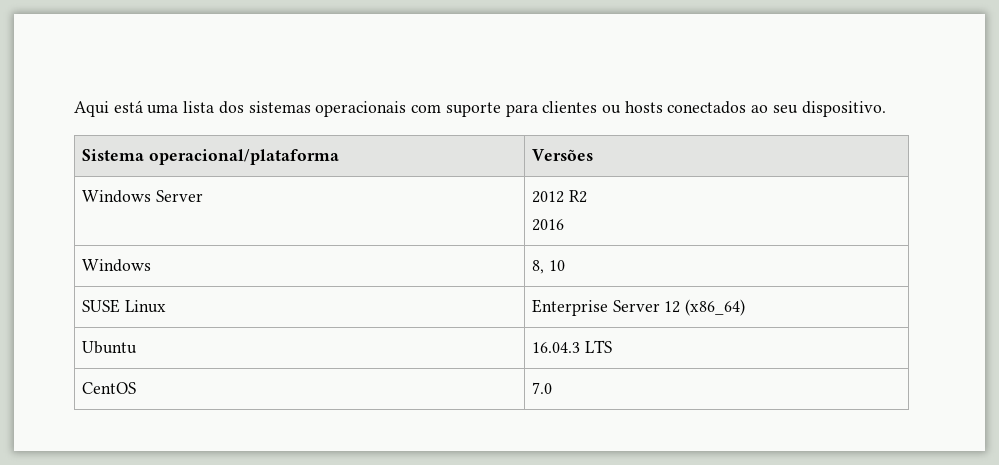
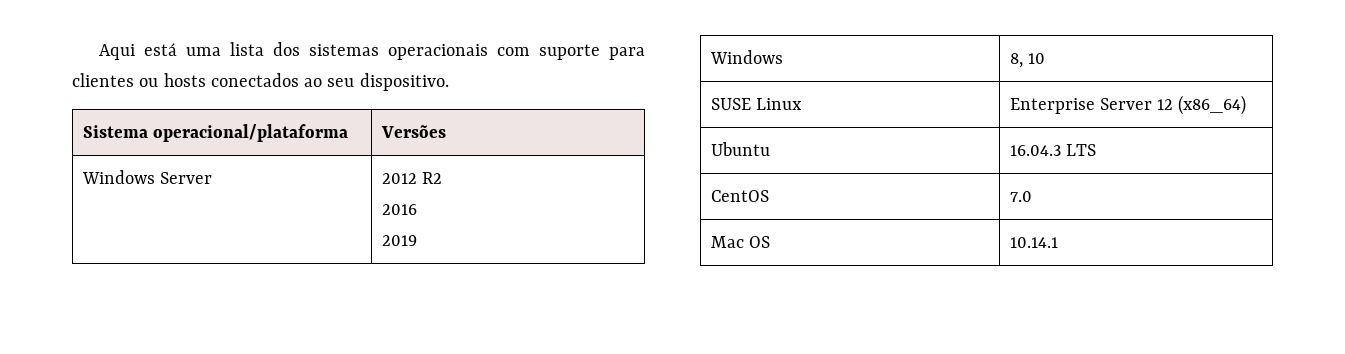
  Windows Server | 2012 R2
  2016
+ 2019
+ Mac OS | 10.14.1

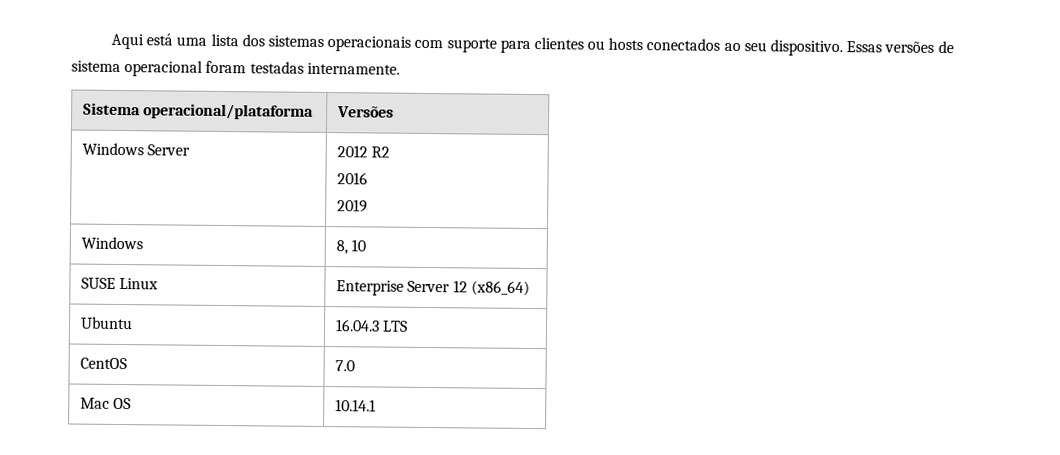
+ Essas versões de sistema operacional foram testadas internamente.

